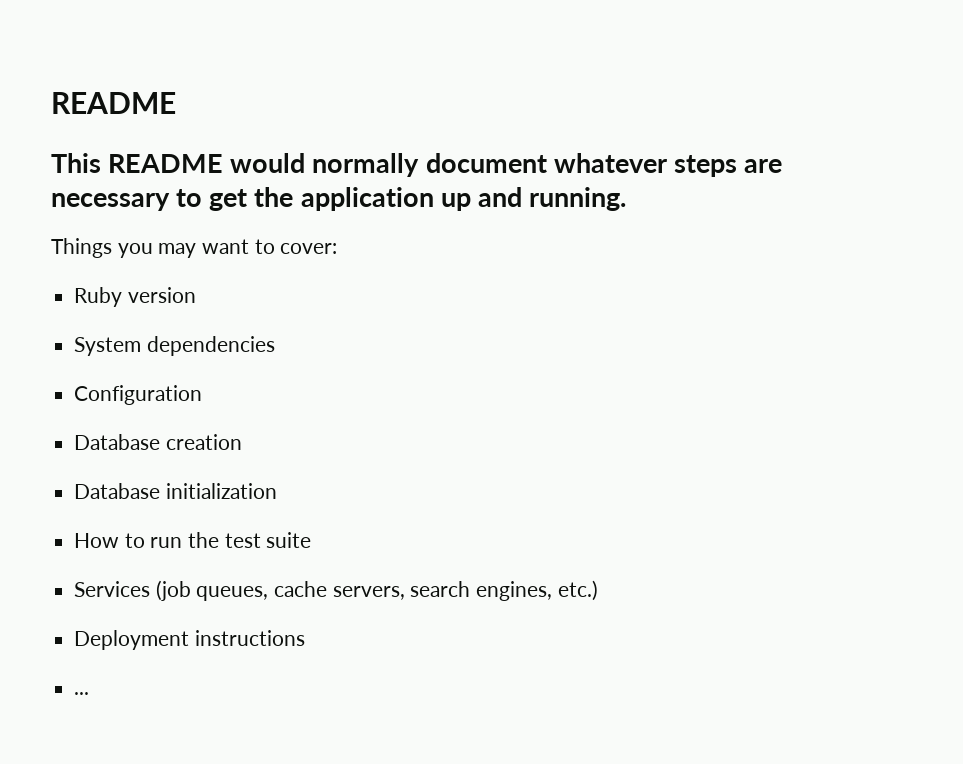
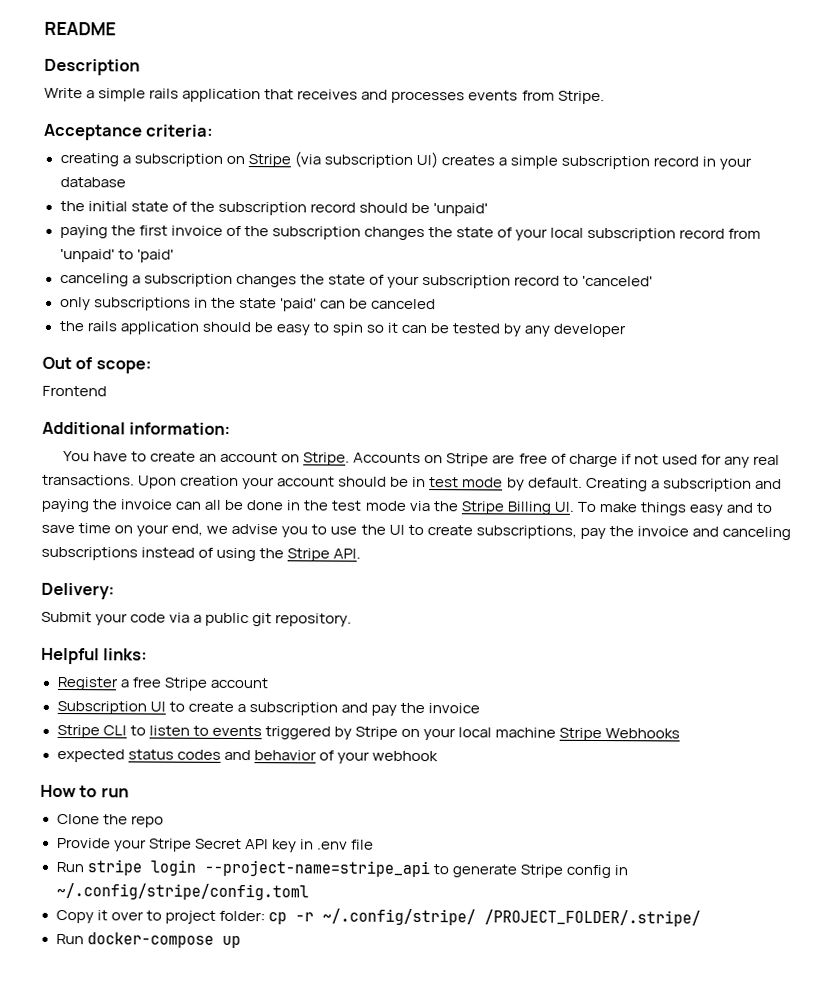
- This README would normally document whatever steps are necessary to get the application up and running.
- Things you may want to cover:
- Ruby version
- System dependencies
- Configuration
- Database creation
- Database initialization
- How to run the test suite
- Services (job queues, cache servers, search engines, etc.)
- Deployment instructions
- ...
+ Description
+ Write a simple rails application that receives and processes events from Stripe.
+ Acceptance criteria:
+ creating a subscription on Stripe (via subscription UI) creates a simple subscription record in your database
+ the initial state of the subscription record should be 'unpaid'
+ paying the first invoice of the subscription changes the state of your local subscription record from 'unpaid' to 'paid'
+ canceling a subscription changes the state of your subscription record to 'canceled'
+ only subscriptions in the state 'paid' can be canceled
+ the rails application should be easy to spin so it can be tested by any developer
+ Out of scope:
+ Frontend
+ Additional information:
+ You have to create an account on Stripe. Accounts on Stripe are free of charge if not used for any real transactions. Upon creation your account should be in test mode by default. Creating a subscription and paying the invoice can all be done in the test mode via the Stripe Billing UI. To make things easy and to save time on your end, we advise you to use the UI to create subscriptions, pay the invoice and canceling subscriptions instead of using the Stripe API.
+ Delivery:
+ Submit your code via a public git repository.
+ Helpful links:
+ Register a free Stripe account
+ Subscription UI to create a subscription and pay the invoice
+ Stripe CLI to listen to events triggered by Stripe on your local machine Stripe Webhooks
+ expected status codes and behavior of your webhook
+ How to run
+ Clone the repo
+ Provide your Stripe Secret API key in .env file
+ Run stripe login --project-name=stripe_api to generate Stripe config in ~/.config/stripe/config.toml
+ Copy it over to project folder: cp -r ~/.config/stripe/ /PROJECT_FOLDER/.stripe/
+ Run docker-compose up

